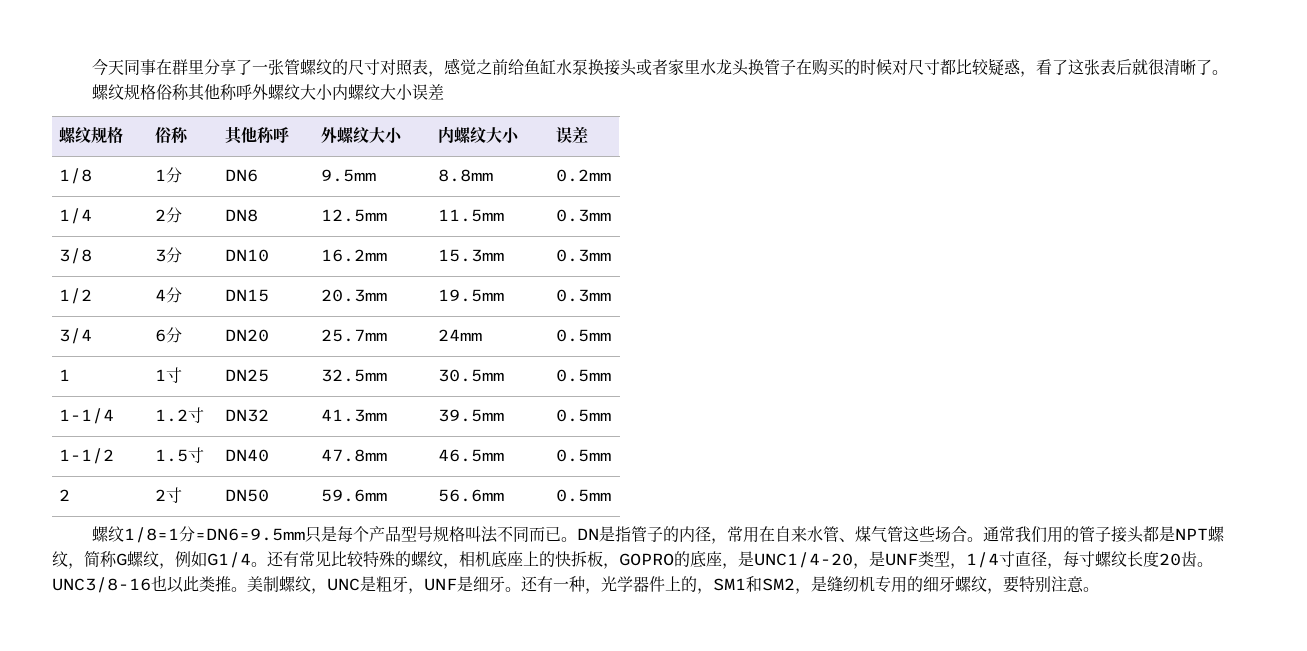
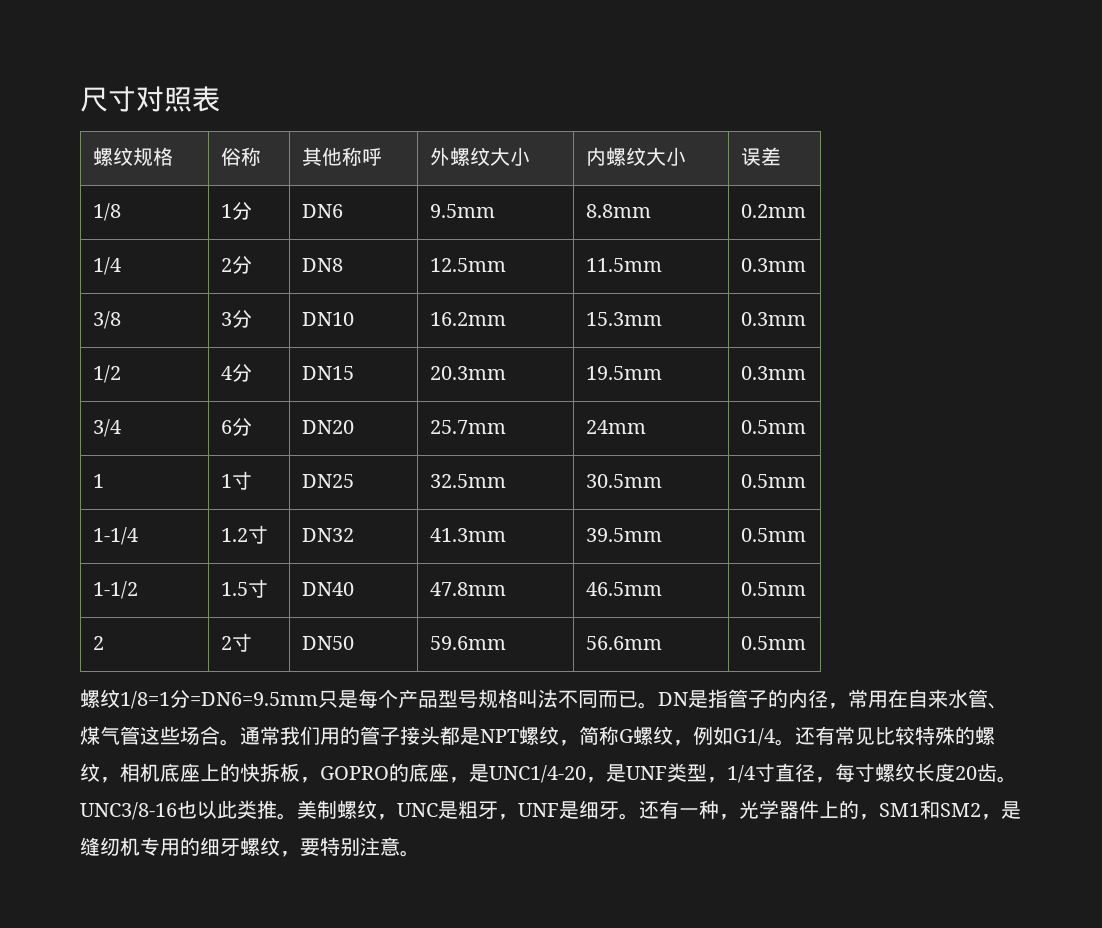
- 今天同事在群里分享了一张管螺纹的尺寸对照表，感觉之前给鱼缸水泵换接头或者家里水龙头换管子在购买的时候对尺寸都比较疑惑，看了这张表后就很清晰了。
- 螺纹规格俗称其他称呼外螺纹大小内螺纹大小误差
+ 尺寸对照表

